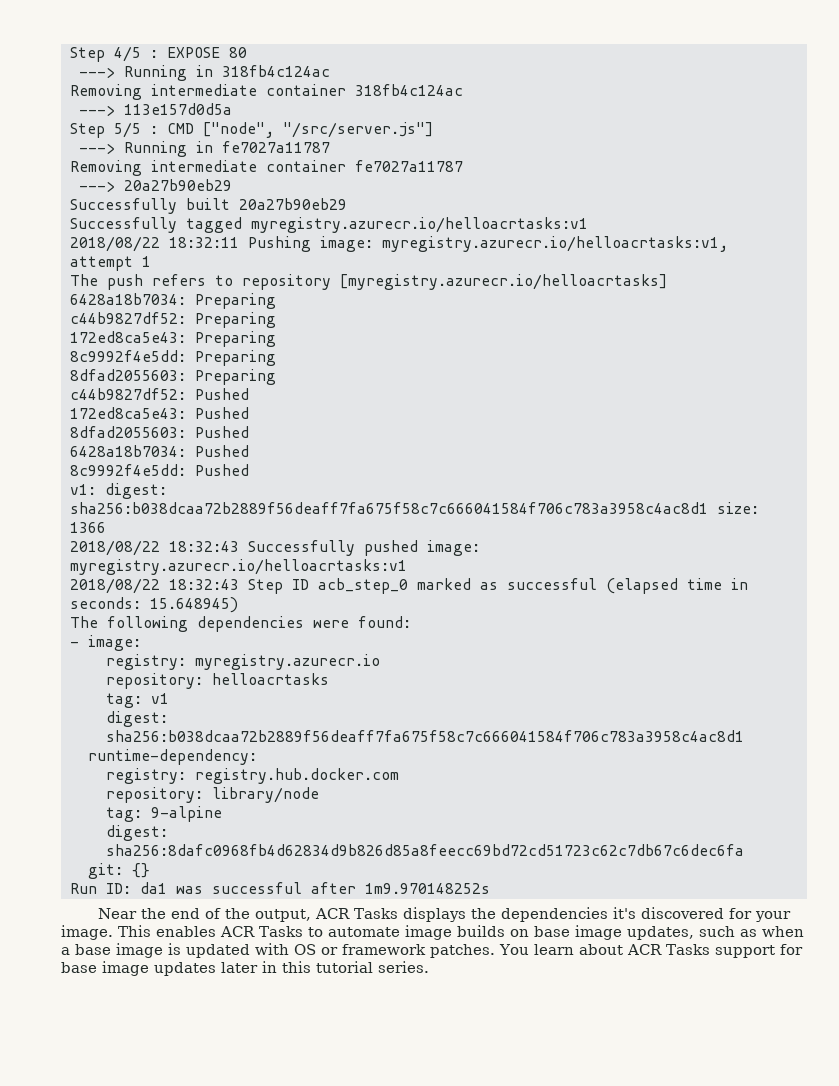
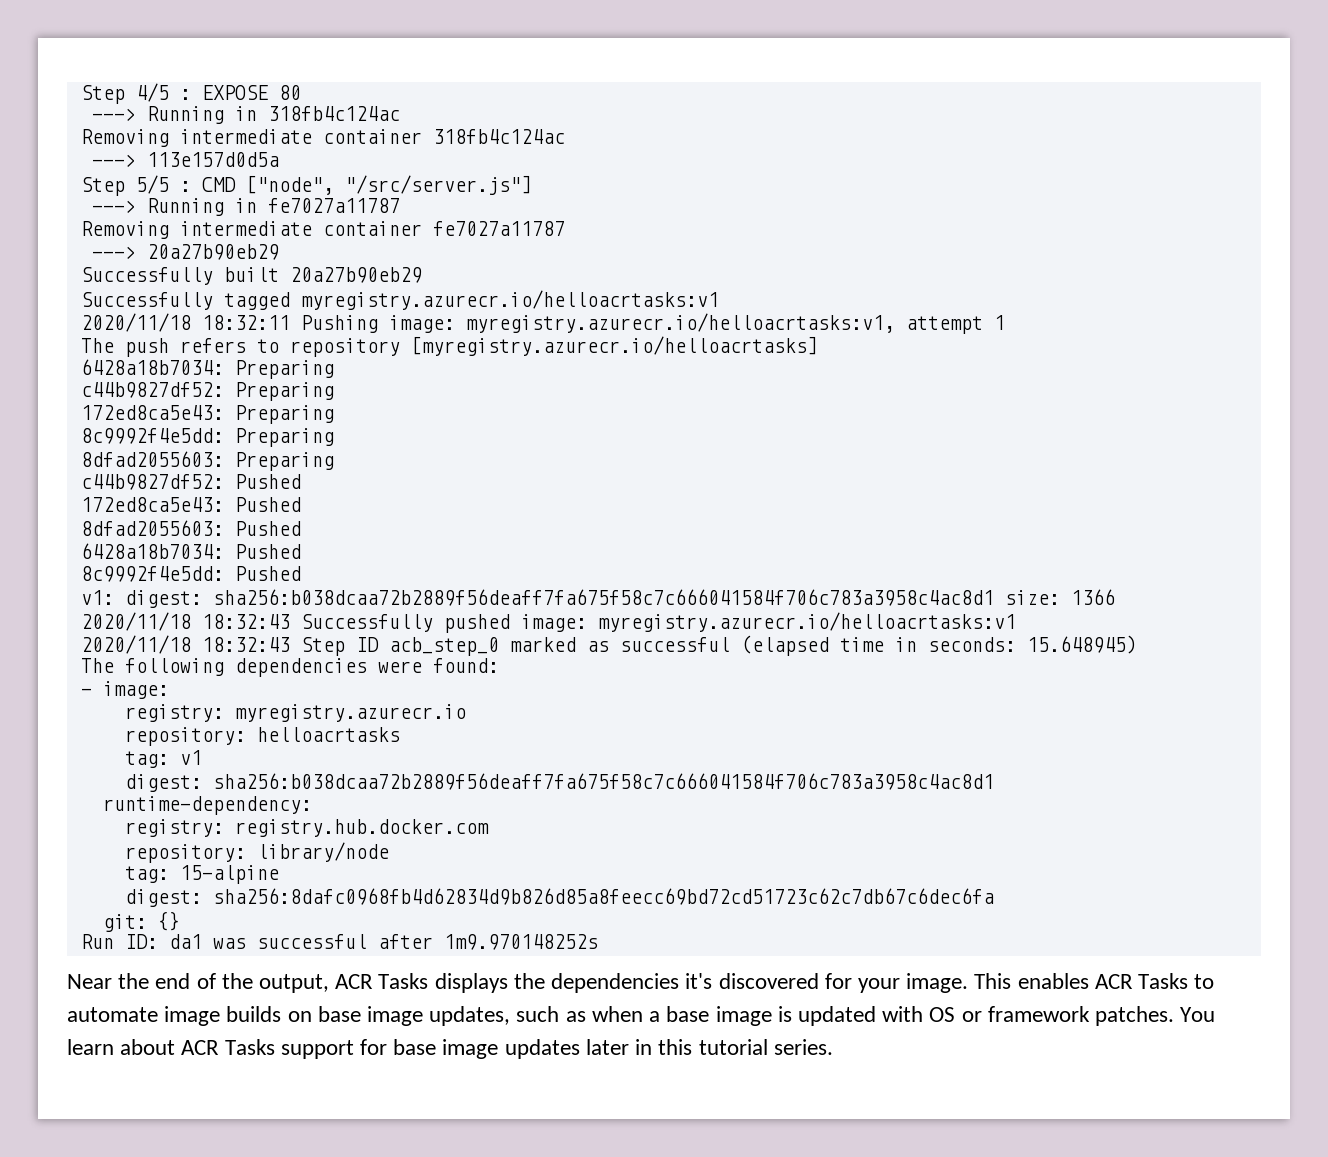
- 2018/08/22 18:32:11 Pushing image: myregistry.azurecr.io/helloacrtasks:v1, attempt 1
+ 2020/11/18 18:32:11 Pushing image: myregistry.azurecr.io/helloacrtasks:v1, attempt 1
- 2018/08/22 18:32:43 Successfully pushed image: myregistry.azurecr.io/helloacrtasks:v1
+ 2020/11/18 18:32:43 Successfully pushed image: myregistry.azurecr.io/helloacrtasks:v1
- 2018/08/22 18:32:43 Step ID acb_step_0 marked as successful (elapsed time in seconds: 15.648945)
+ 2020/11/18 18:32:43 Step ID acb_step_0 marked as successful (elapsed time in seconds: 15.648945)
- tag: 9-alpine
+ tag: 15-alpine

